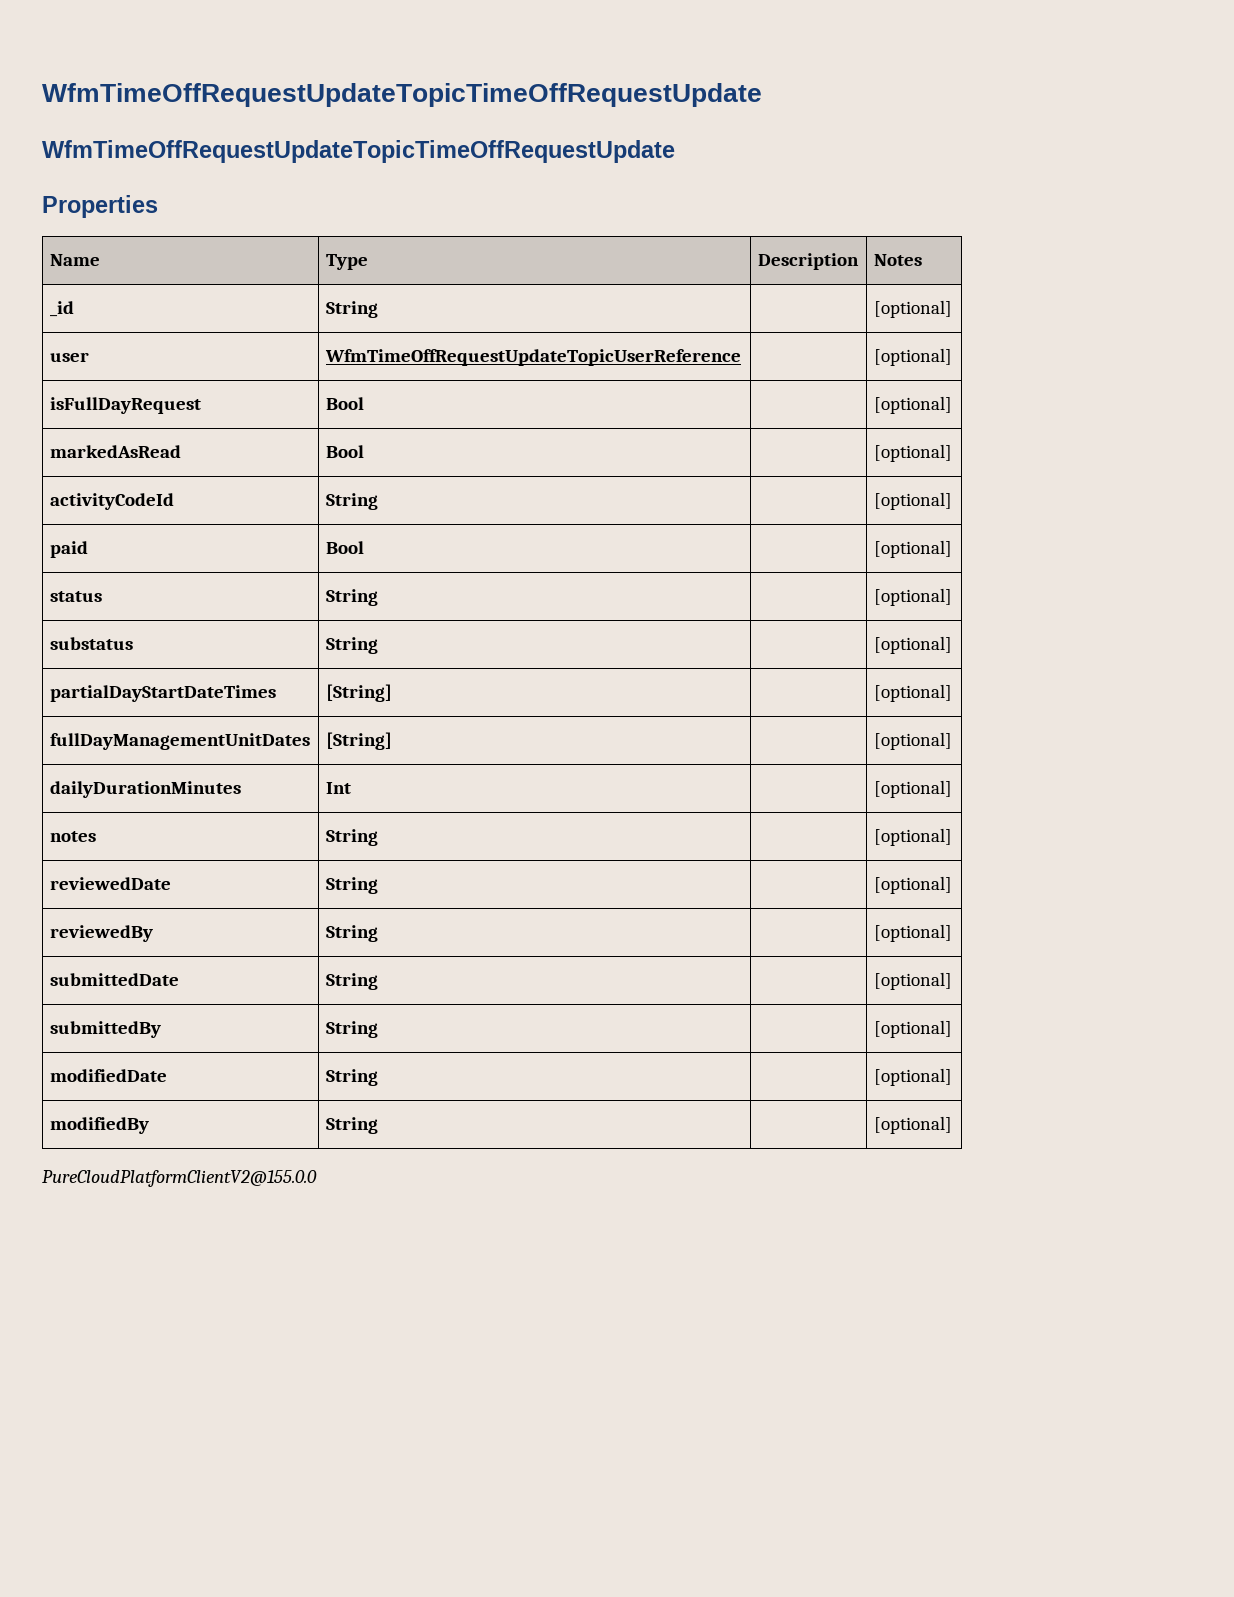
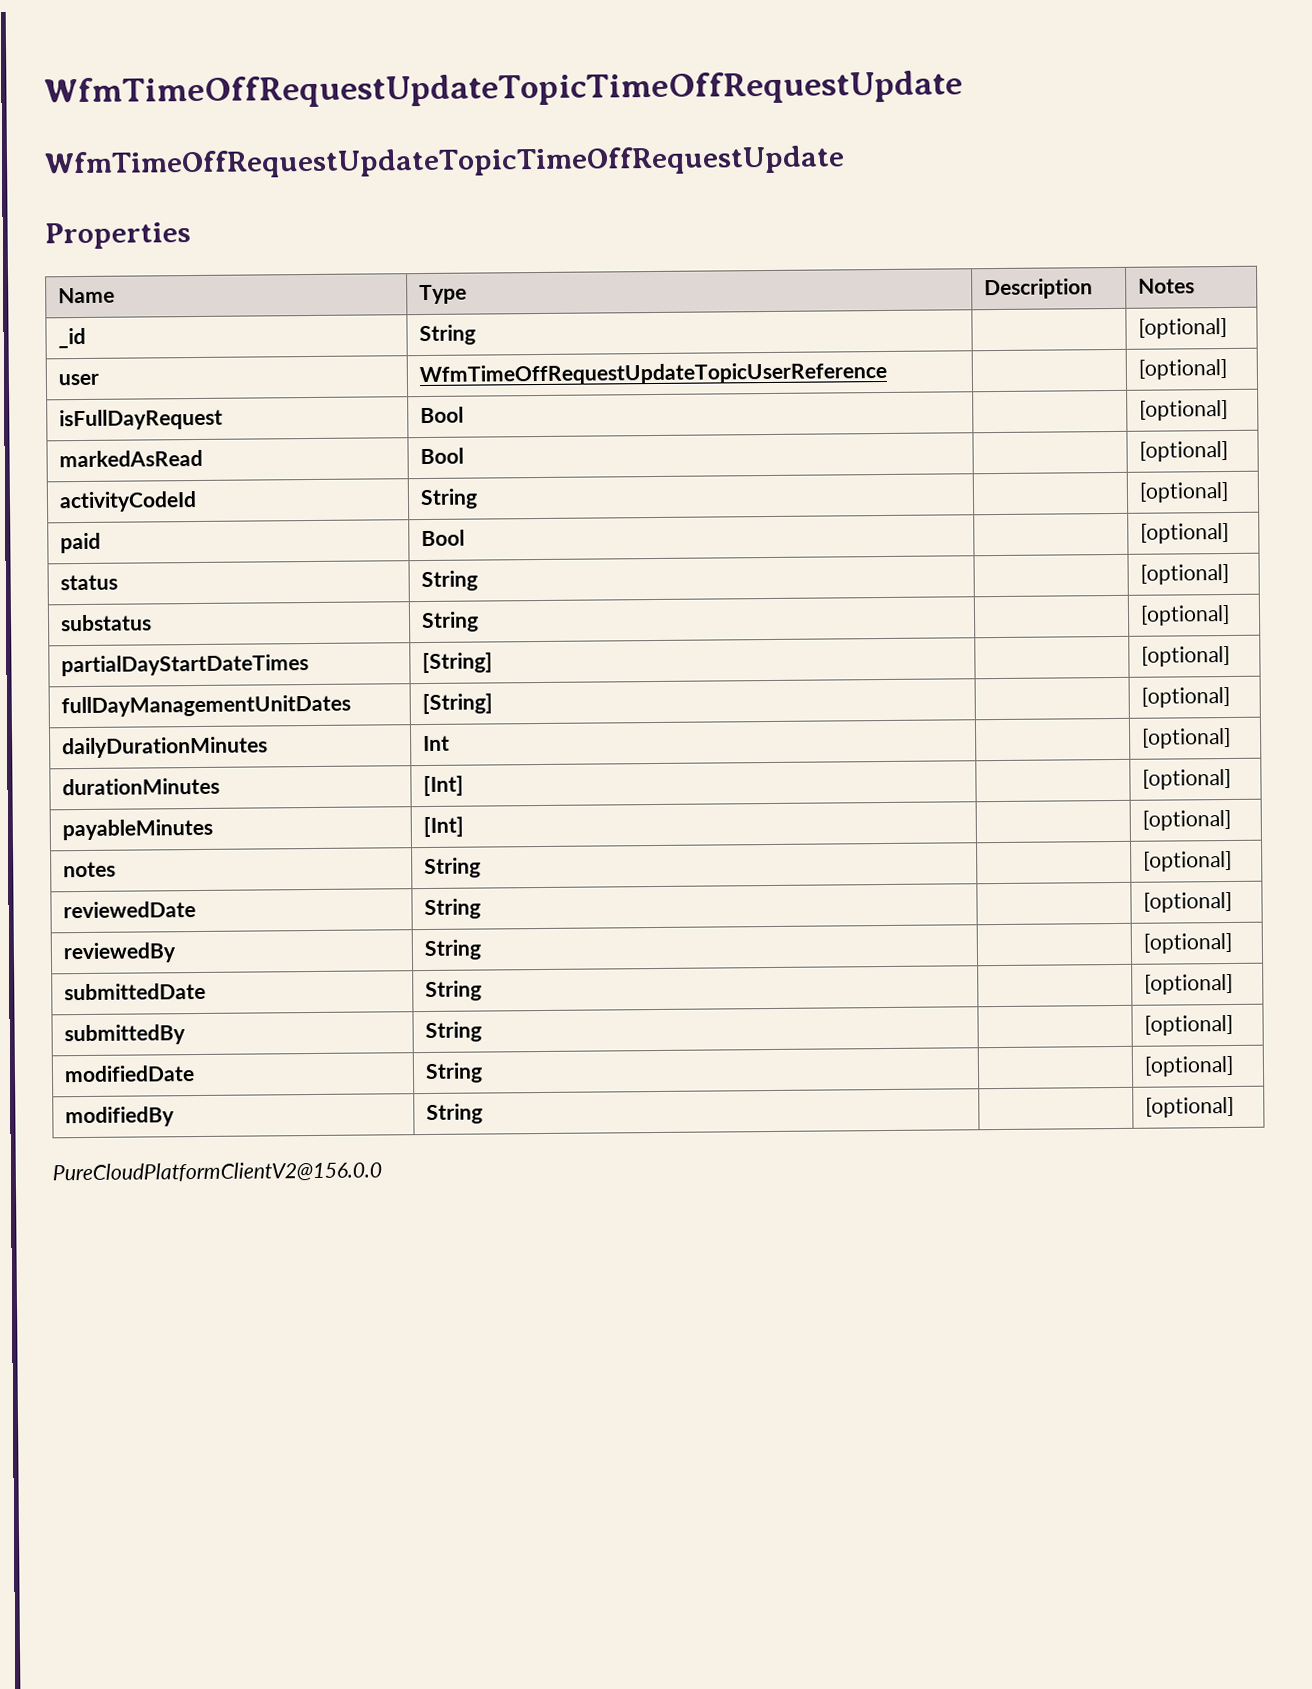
+ durationMinutes | [Int] | | [optional]
+ payableMinutes | [Int] | | [optional]
- PureCloudPlatformClientV2@155.0.0
+ PureCloudPlatformClientV2@156.0.0

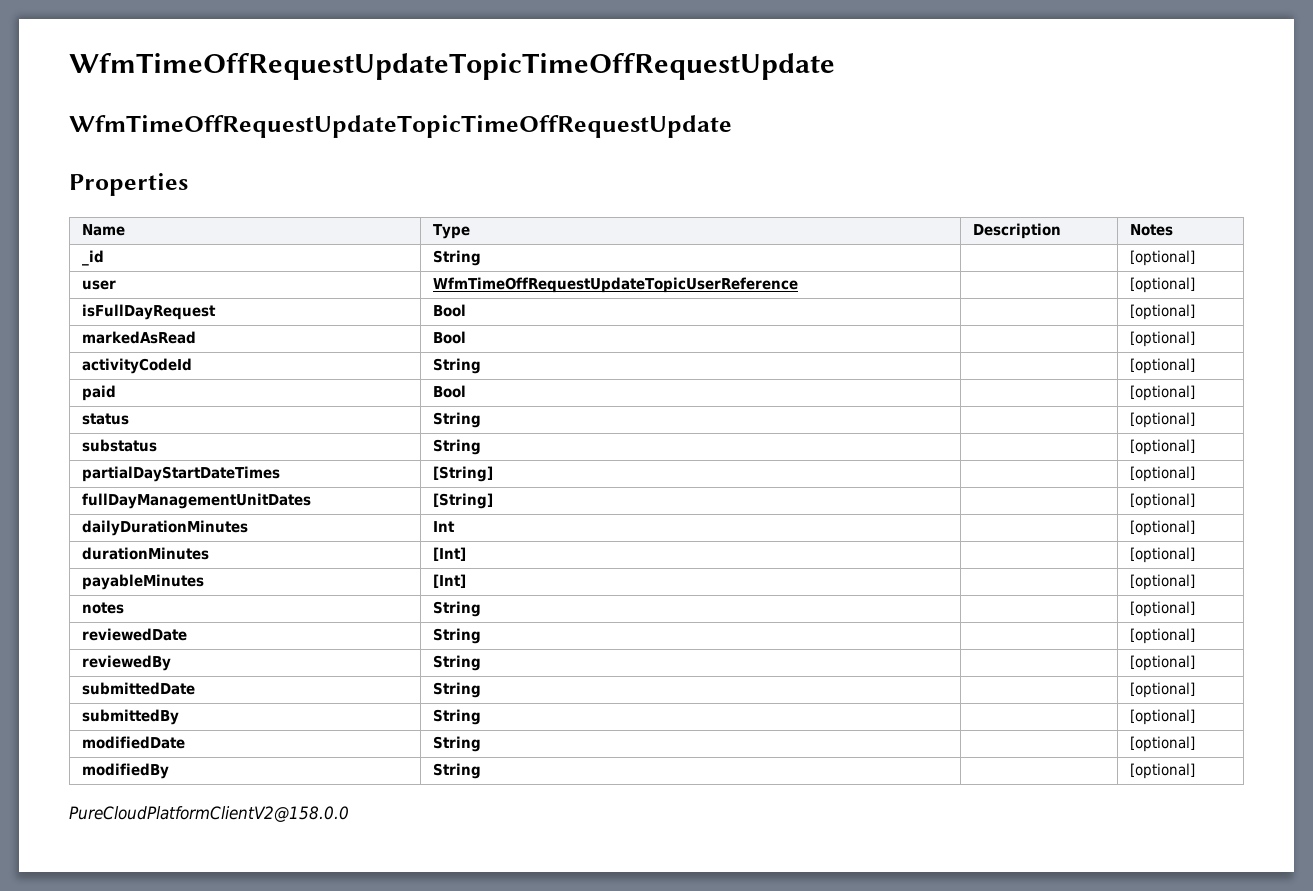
- PureCloudPlatformClientV2@156.0.0
+ PureCloudPlatformClientV2@158.0.0

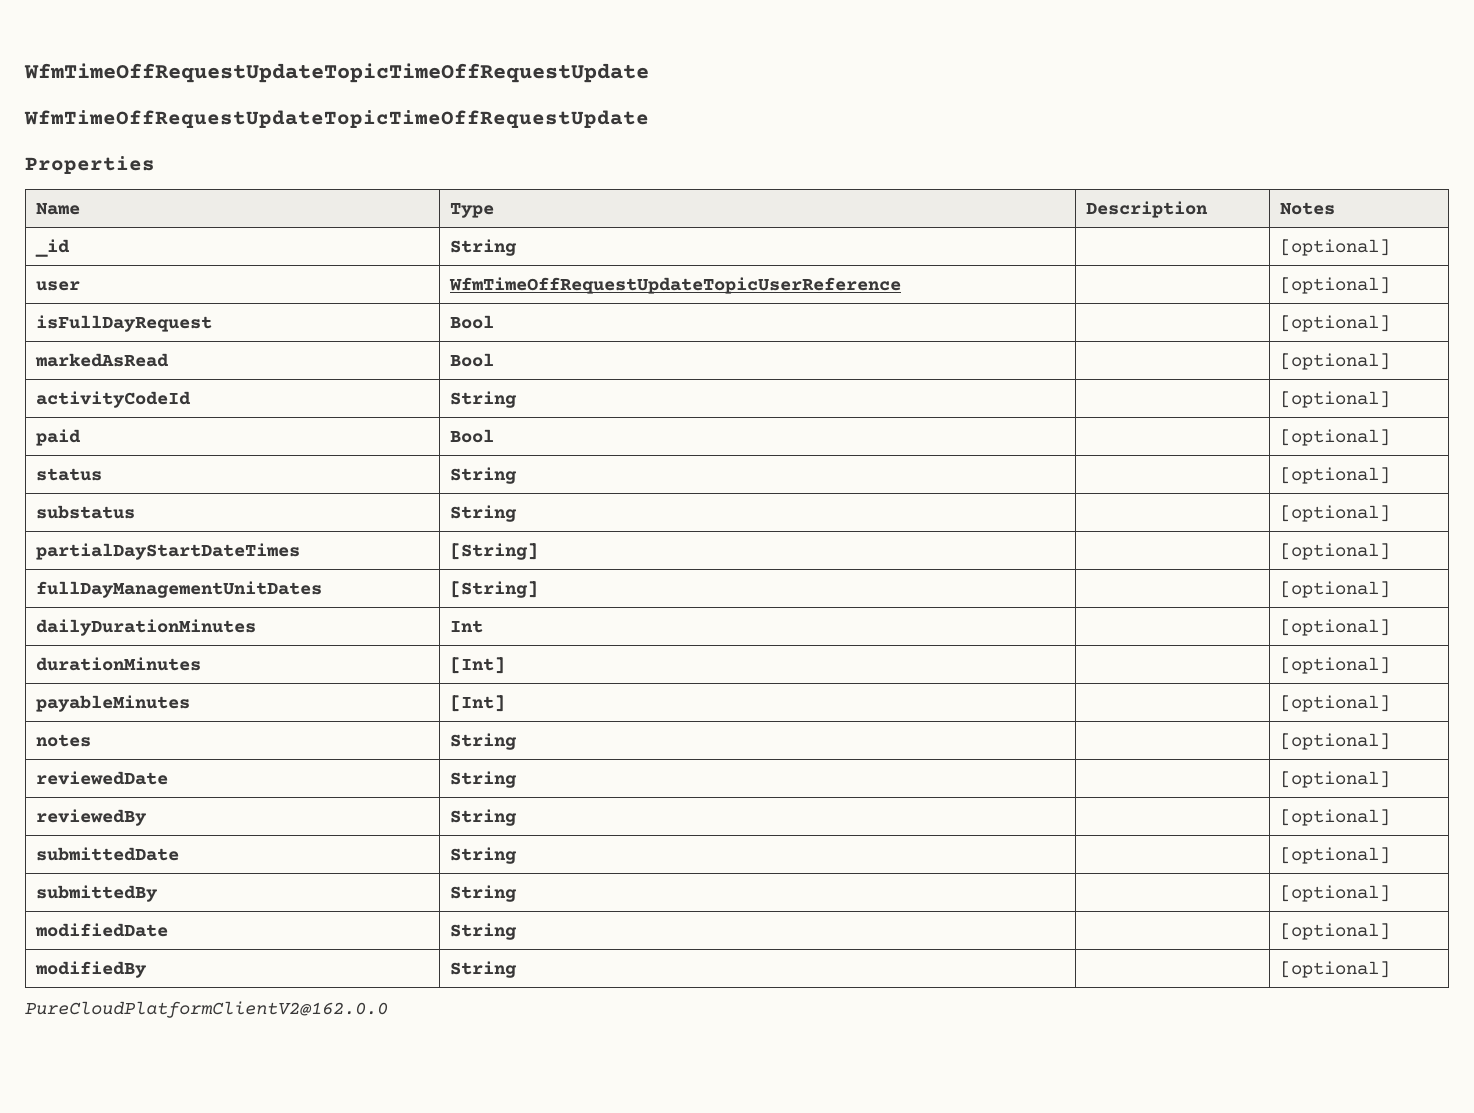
- PureCloudPlatformClientV2@158.0.0
+ PureCloudPlatformClientV2@162.0.0

